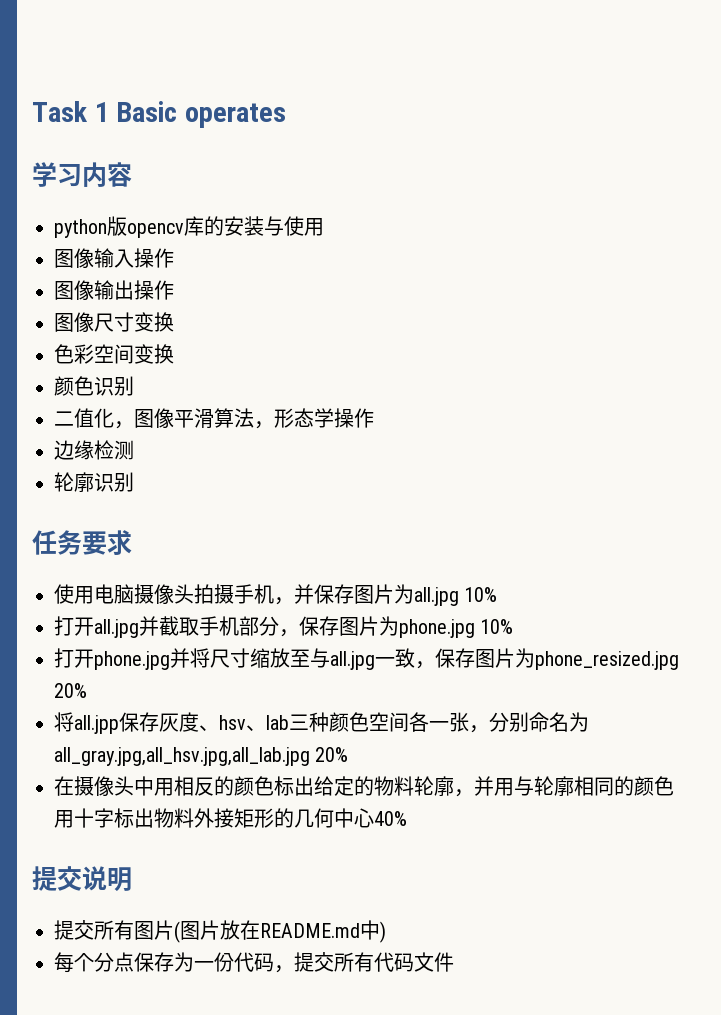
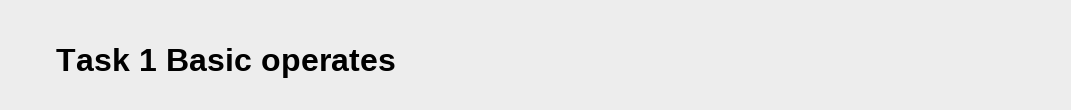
- 学习内容
- python版opencv库的安装与使用
- 图像输入操作
- 图像输出操作
- 图像尺寸变换
- 色彩空间变换
- 颜色识别
- 二值化，图像平滑算法，形态学操作
- 边缘检测
- 轮廓识别
- 任务要求
- 使用电脑摄像头拍摄手机，并保存图片为all.jpg 10%
- 打开all.jpg并截取手机部分，保存图片为phone.jpg 10%
- 打开phone.jpg并将尺寸缩放至与all.jpg一致，保存图片为phone_resized.jpg 20%
- 将all.jpp保存灰度、hsv、lab三种颜色空间各一张，分别命名为all_gray.jpg,all_hsv.jpg,all_lab.jpg 20%
- 在摄像头中用相反的颜色标出给定的物料轮廓，并用与轮廓相同的颜色用十字标出物料外接矩形的几何中心40%
- 提交说明
- 提交所有图片(图片放在README.md中)
- 每个分点保存为一份代码，提交所有代码文件

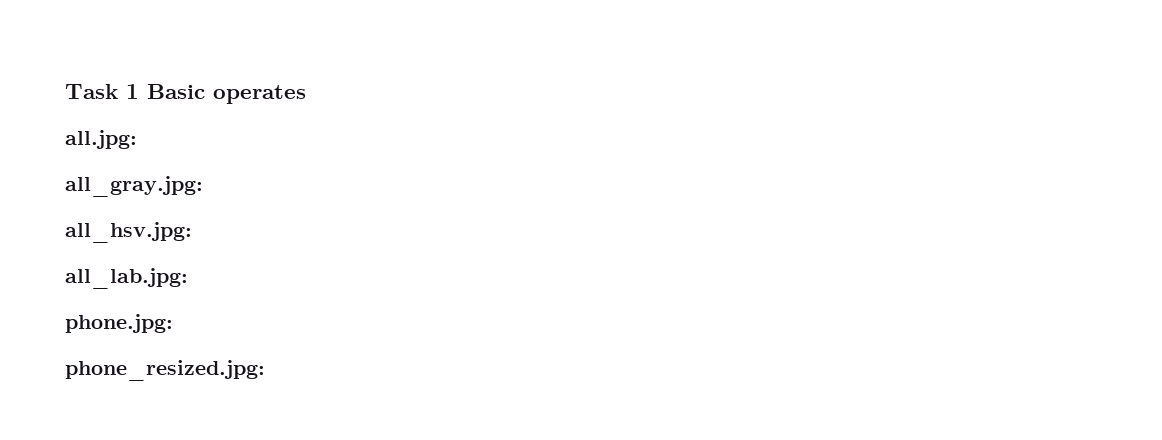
+ all.jpg:
+ all_gray.jpg:
+ all_hsv.jpg:
+ all_lab.jpg:
+ phone.jpg:
+ phone_resized.jpg:

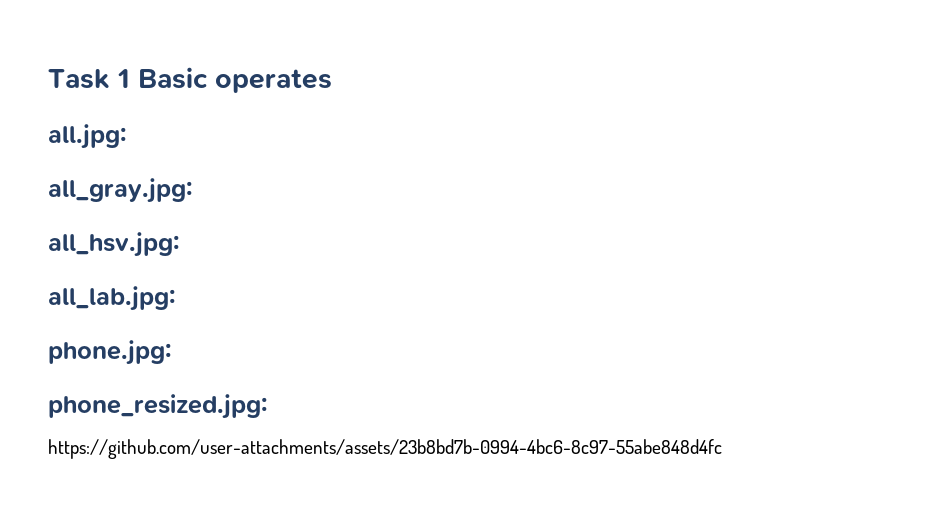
+ https://github.com/user-attachments/assets/23b8bd7b-0994-4bc6-8c97-55abe848d4fc

